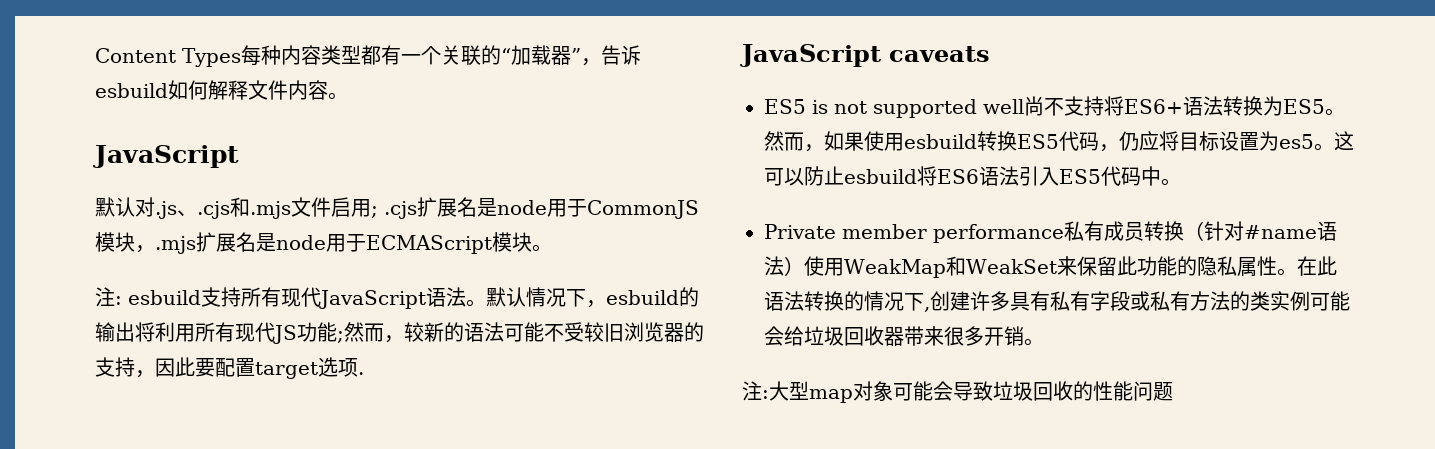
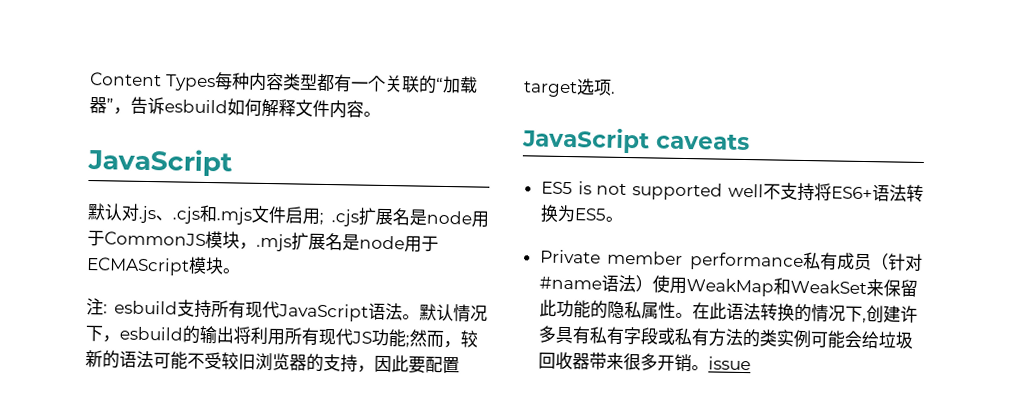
- ES5 is not supported well尚不支持将ES6+语法转换为ES5。然而，如果使用esbuild转换ES5代码，仍应将目标设置为es5。这可以防止esbuild将ES6语法引入ES5代码中。
+ ES5 is not supported well不支持将ES6+语法转换为ES5。
- Private member performance私有成员转换（针对#name语法）使用WeakMap和WeakSet来保留此功能的隐私属性。
+ Private member performance私有成员（针对#name语法）使用WeakMap和WeakSet来保留此功能的隐私属性。
- 在此语法转换的情况下,创建许多具有私有字段或私有方法的类实例可能会给垃圾回收器带来很多开销。
- 注:大型map对象可能会导致垃圾回收的性能问题
+ 在此语法转换的情况下,创建许多具有私有字段或私有方法的类实例可能会给垃圾回收器带来很多开销。issue

